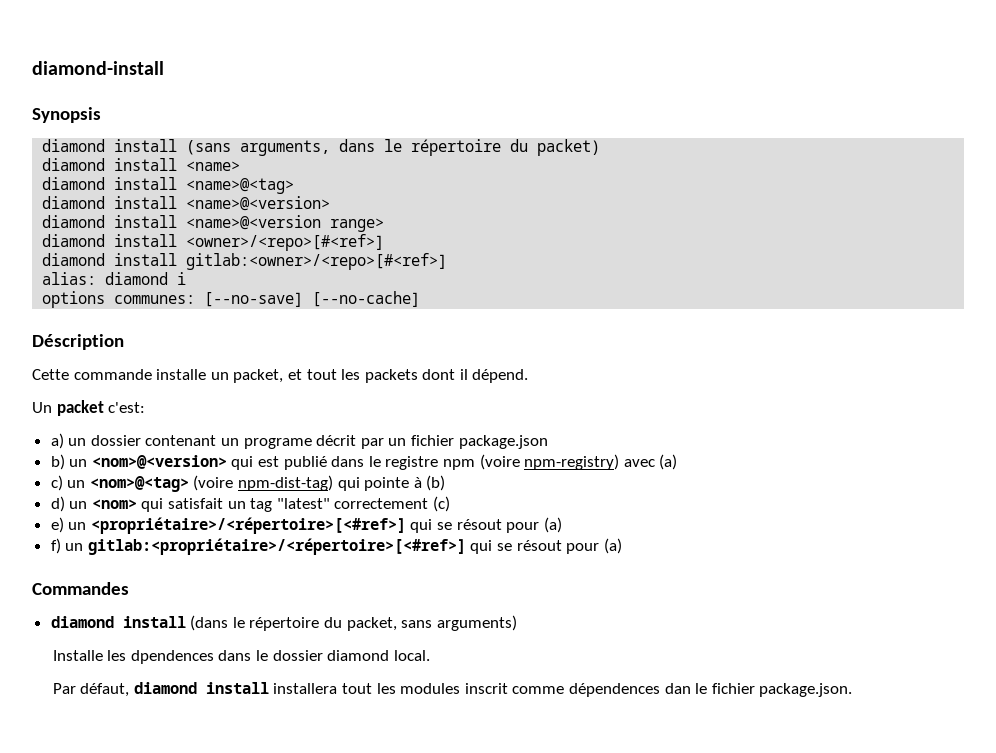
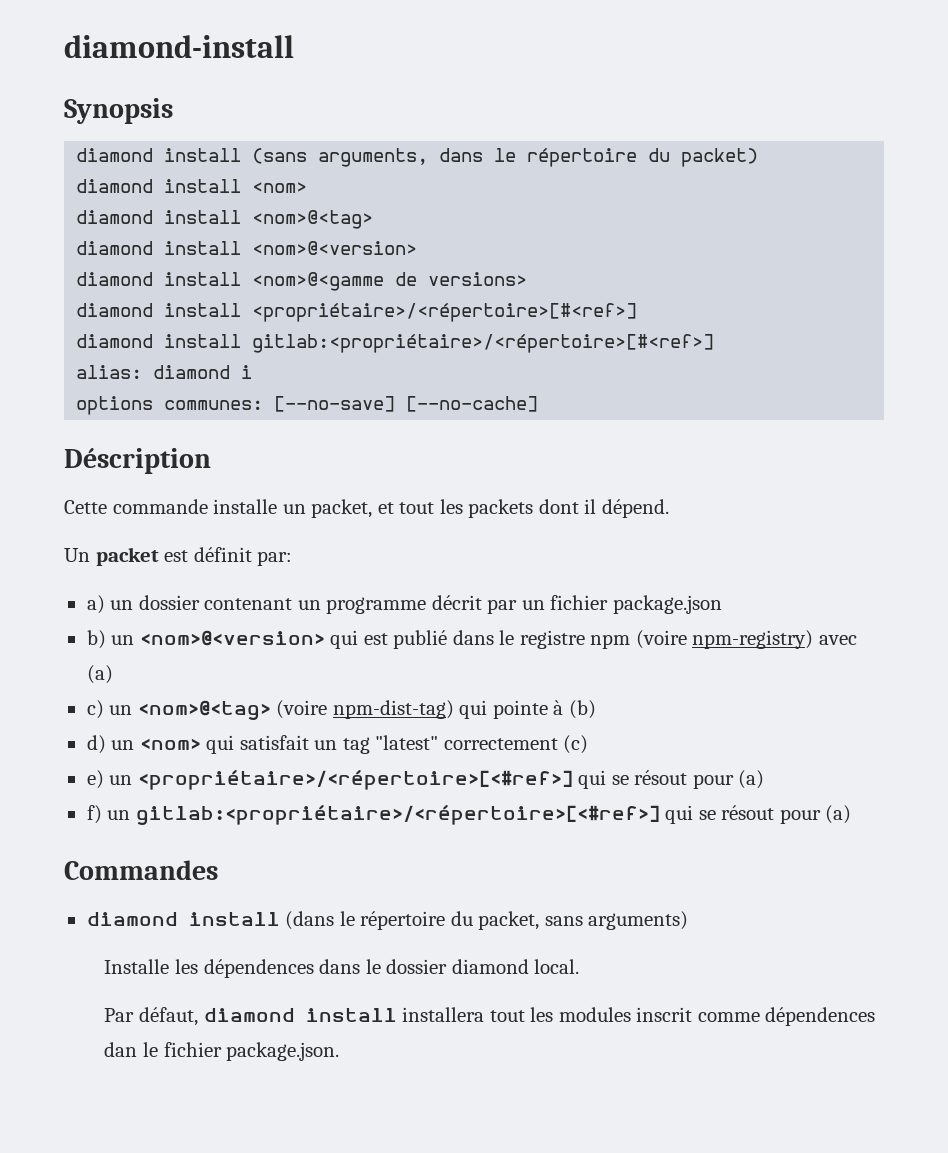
- diamond install <name>
- diamond install <name>@<tag>
- diamond install <name>@<version>
- diamond install <name>@<version range>
- diamond install <owner>/<repo>[#<ref>]
- diamond install gitlab:<owner>/<repo>[#<ref>]
+ diamond install <nom>
+ diamond install <nom>@<tag>
+ diamond install <nom>@<version>
+ diamond install <nom>@<gamme de versions>
+ diamond install <propriétaire>/<répertoire>[#<ref>]
+ diamond install gitlab:<propriétaire>/<répertoire>[#<ref>]
- Un packet c'est:
+ Un packet est définit par:
- a) un dossier contenant un programe décrit par un fichier package.json
+ a) un dossier contenant un programme décrit par un fichier package.json
- Installe les dpendences dans le dossier diamond local.
+ Installe les dépendences dans le dossier diamond local.

